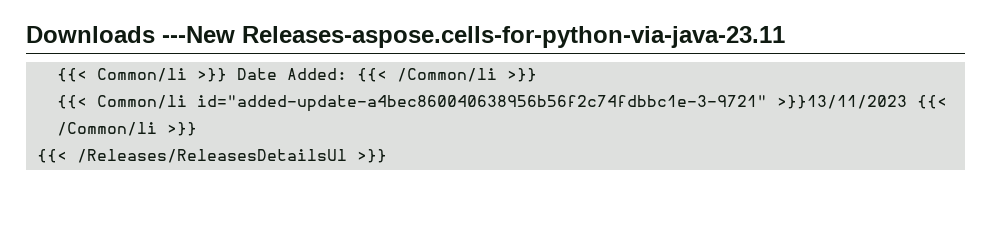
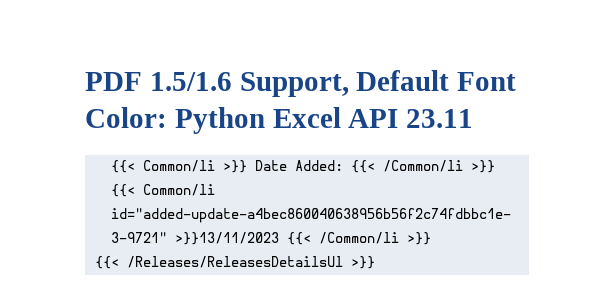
- Downloads ---New Releases-aspose.cells-for-python-via-java-23.11
+ PDF 1.5/1.6 Support, Default Font Color: Python Excel API 23.11

